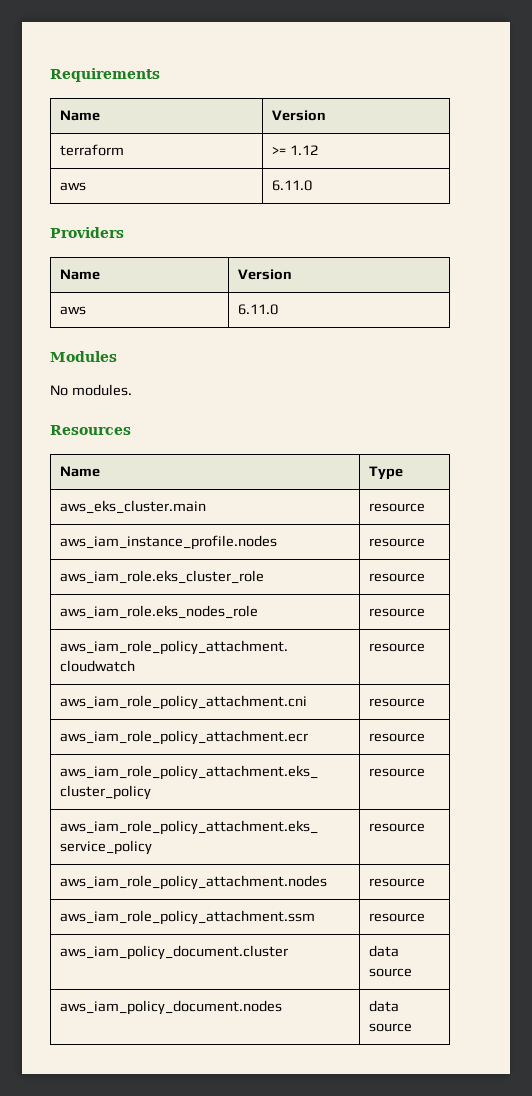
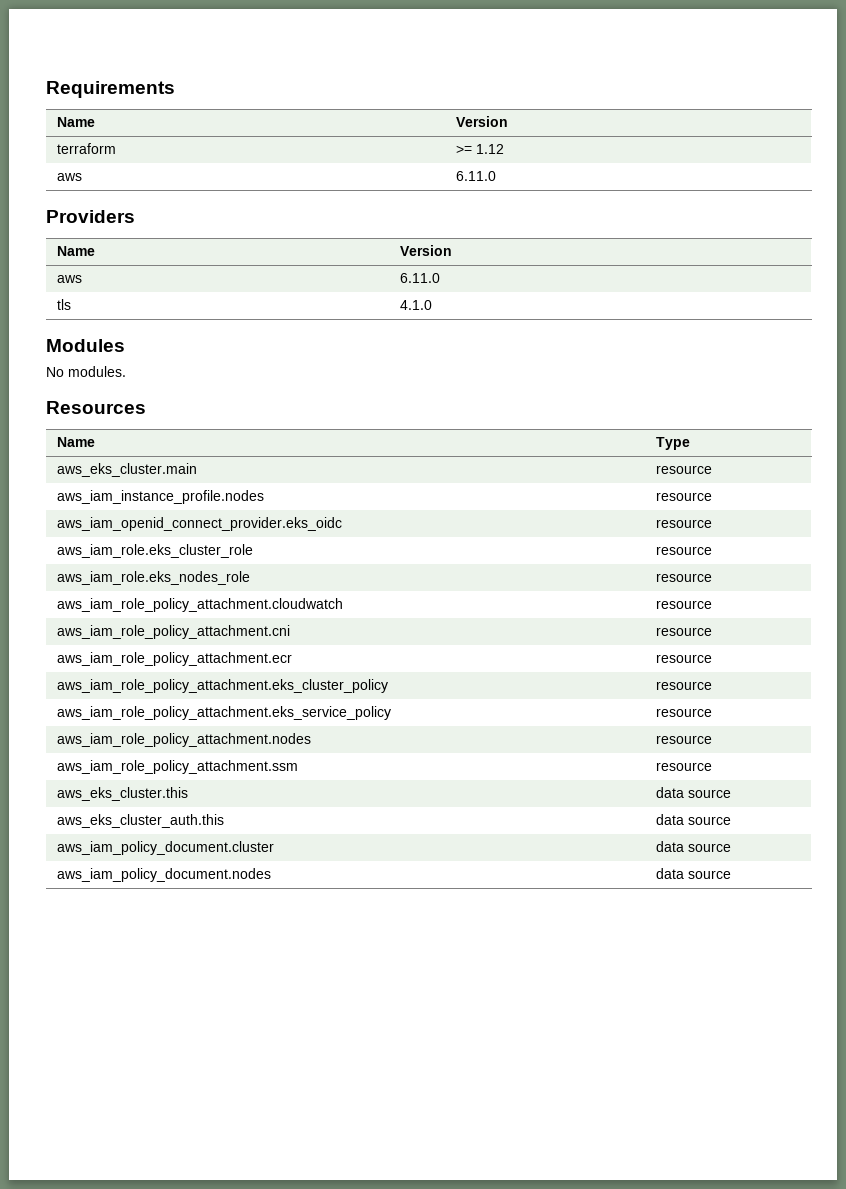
+ tls | 4.1.0
+ aws_iam_openid_connect_provider.eks_oidc | resource
+ aws_eks_cluster.this | data source
+ aws_eks_cluster_auth.this | data source

